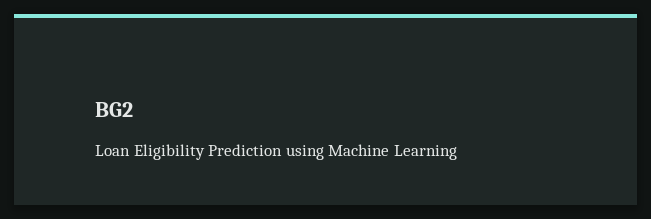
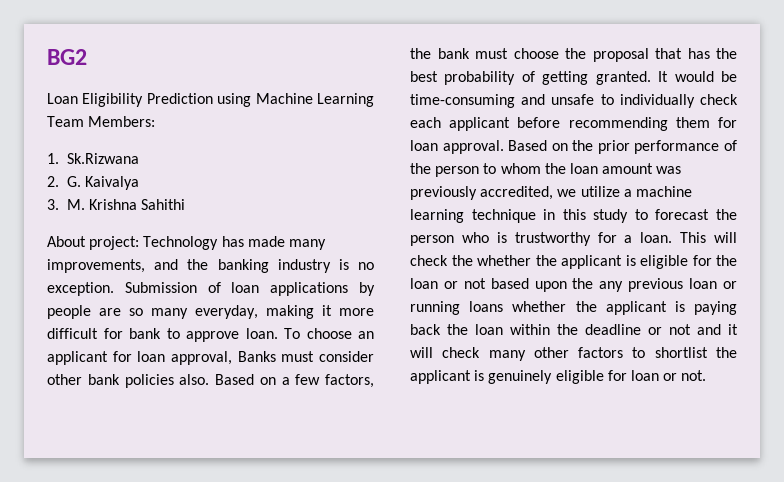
- Loan Eligibility Prediction using Machine Learning
+ Loan Eligibility Prediction using Machine Learning Team Members:
+ 1. Sk.Rizwana
+ 2. G. Kaivalya
+ 3. M. Krishna Sahithi
+ About project: Technology has made many improvements, and the banking industry is no exception. Submission of loan applications by people are so many everyday, making it more difficult for bank to approve loan. To choose an applicant for loan approval, Banks must consider other bank policies also. Based on a few factors, the bank must choose the proposal that has the best probability of getting granted. It would be time-consuming and unsafe to individually check each applicant before recommending them for loan approval. Based on the prior performance of the person to whom the loan amount was previously accredited, we utilize a machine learning technique in this study to forecast the person who is trustworthy for a loan. This will check the whether the applicant is eligible for the loan or not based upon the any previous loan or running loans whether the applicant is paying back the loan within the deadline or not and it will check many other factors to shortlist the applicant is genuinely eligible for loan or not.

